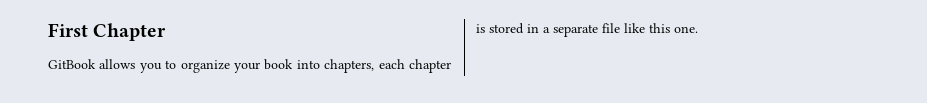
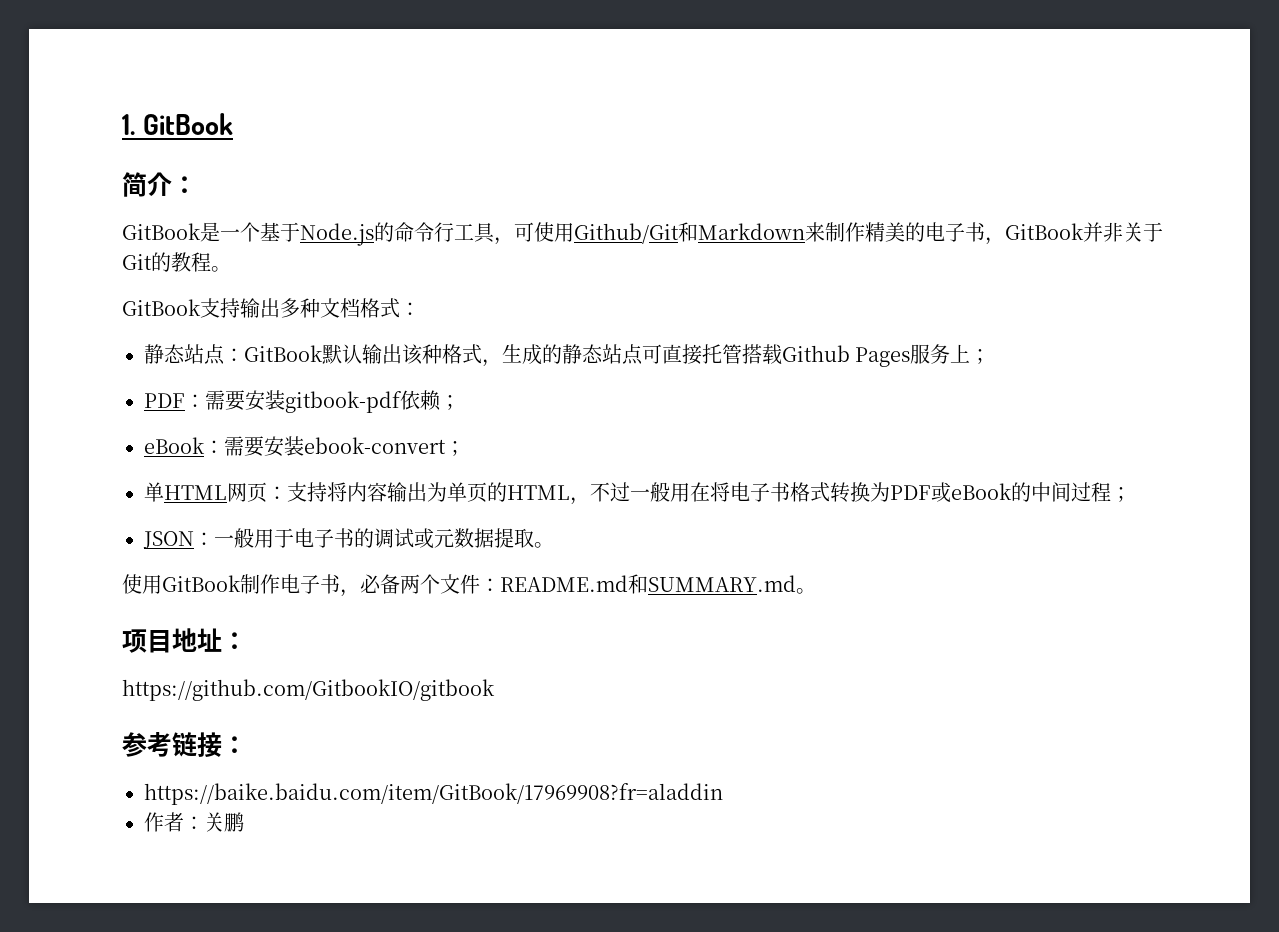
- First Chapter
- GitBook allows you to organize your book into chapters, each chapter is stored in a separate file like this one.
+ 1. GitBook
+ 简介：
+ GitBook是一个基于Node.js的命令行工具，可使用Github/Git和Markdown来制作精美的电子书，GitBook并非关于Git的教程。
+ GitBook支持输出多种文档格式：
+ 静态站点：GitBook默认输出该种格式，生成的静态站点可直接托管搭载Github Pages服务上；
+ PDF：需要安装gitbook-pdf依赖；
+ eBook：需要安装ebook-convert；
+ 单HTML网页：支持将内容输出为单页的HTML，不过一般用在将电子书格式转换为PDF或eBook的中间过程；
+ JSON：一般用于电子书的调试或元数据提取。
+ 使用GitBook制作电子书，必备两个文件：README.md和SUMMARY.md。
+ 项目地址：
+ https://github.com/GitbookIO/gitbook
+ 参考链接：
+ https://baike.baidu.com/item/GitBook/17969908?fr=aladdin
+ 作者：关鹏

